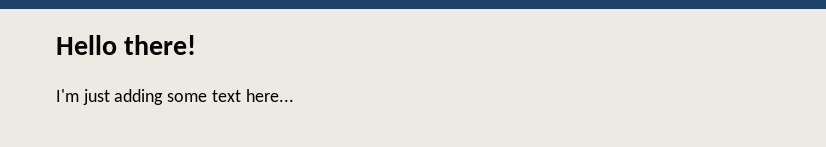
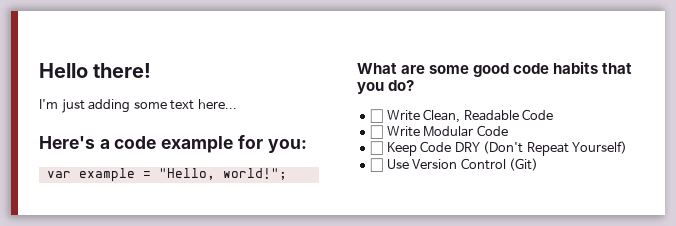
+ Here's a code example for you:
+ var example = "Hello, world!";
+ What are some good code habits that you do?
+ ☐ Write Clean, Readable Code
+ ☐ Write Modular Code
+ ☐ Keep Code DRY (Don't Repeat Yourself)
+ ☐ Use Version Control (Git)

